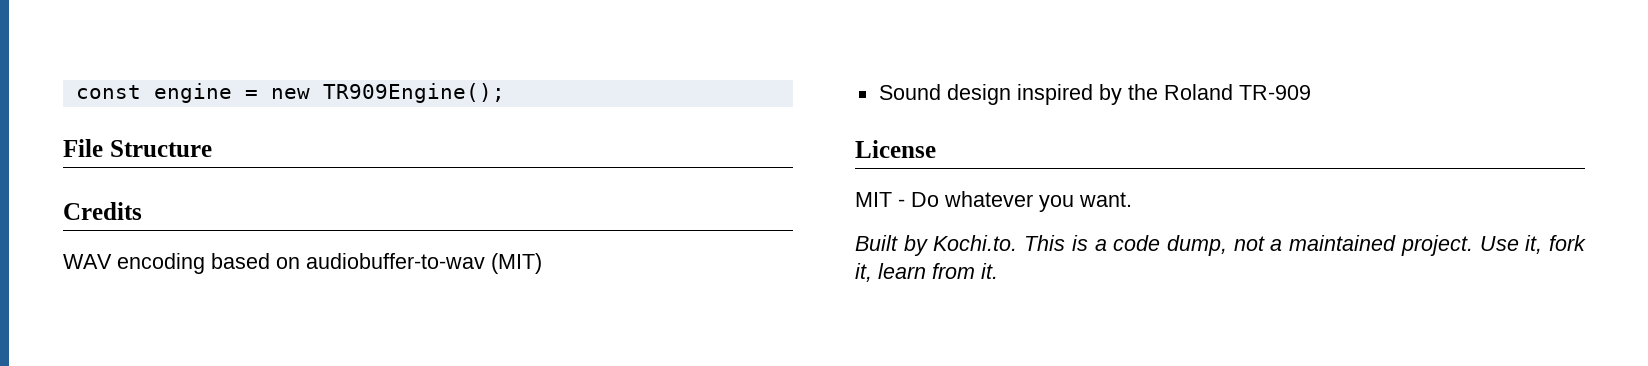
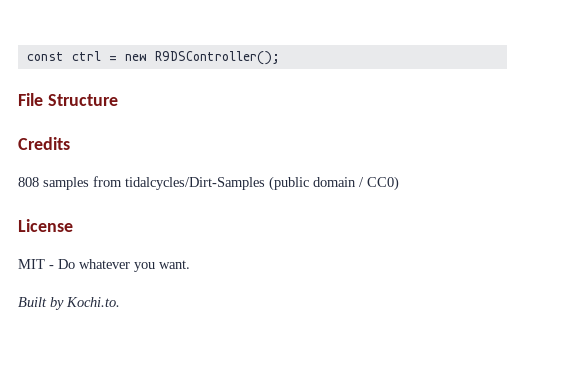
- const engine = new TR909Engine();
+ const ctrl = new R9DSController();
- WAV encoding based on audiobuffer-to-wav (MIT)
- Sound design inspired by the Roland TR-909
+ 808 samples from tidalcycles/Dirt-Samples (public domain / CC0)
- Built by Kochi.to. This is a code dump, not a maintained project. Use it, fork it, learn from it.
+ Built by Kochi.to.

